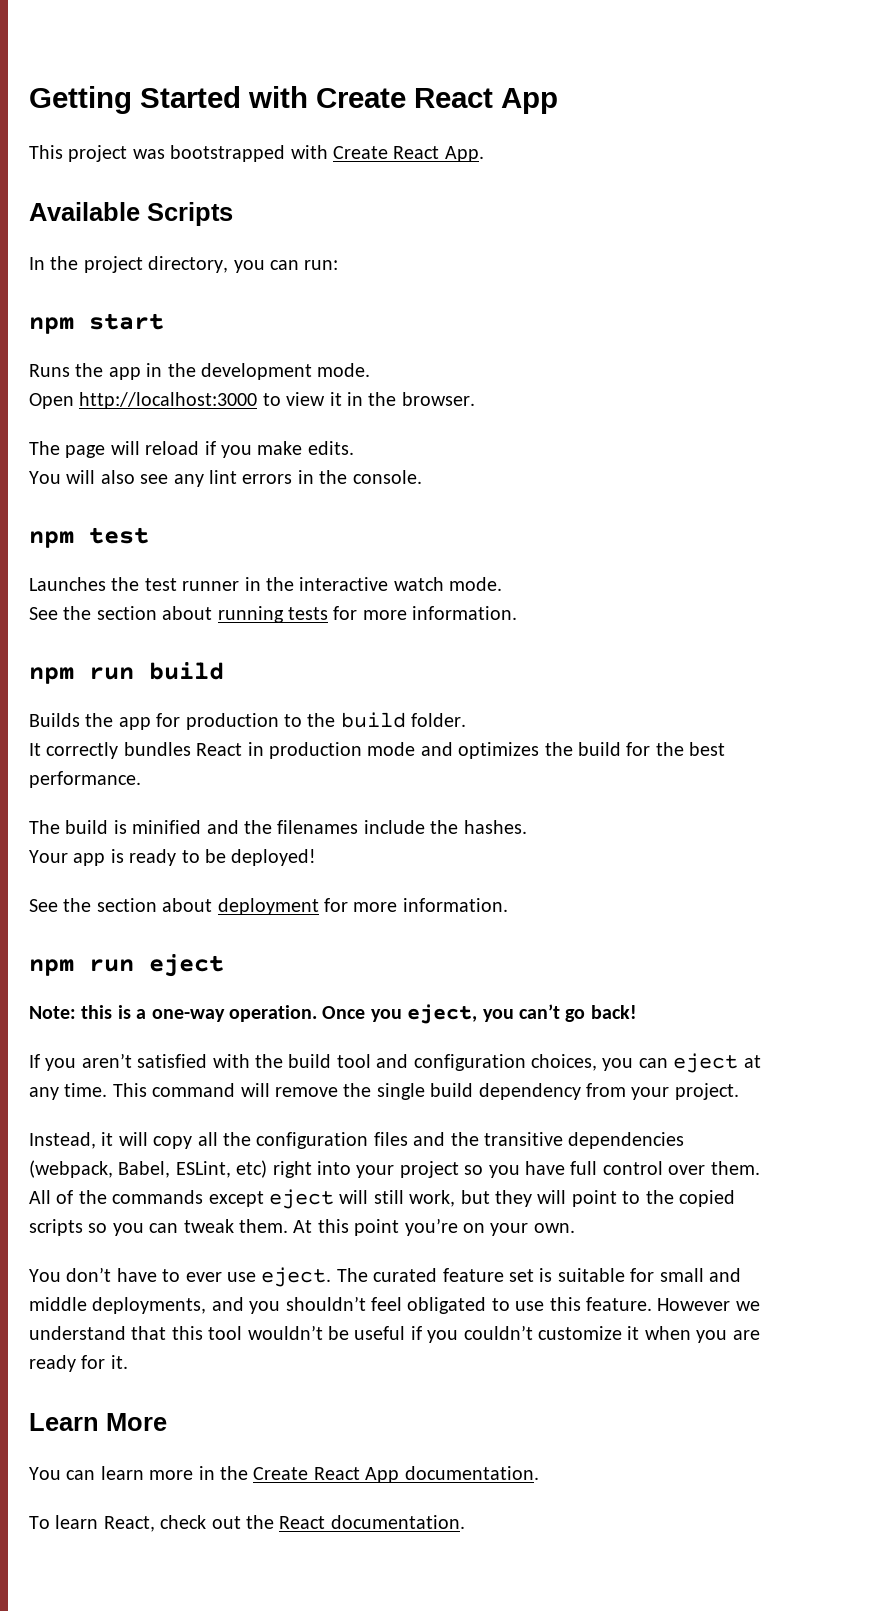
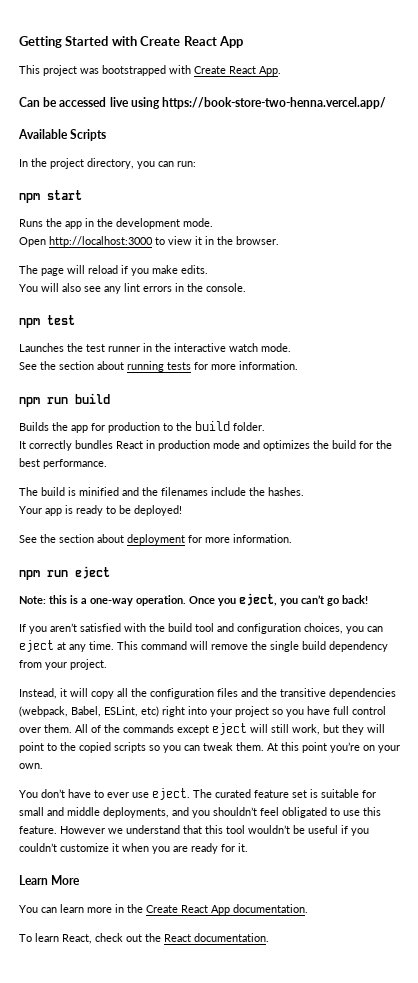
+ Can be accessed live using https://book-store-two-henna.vercel.app/

